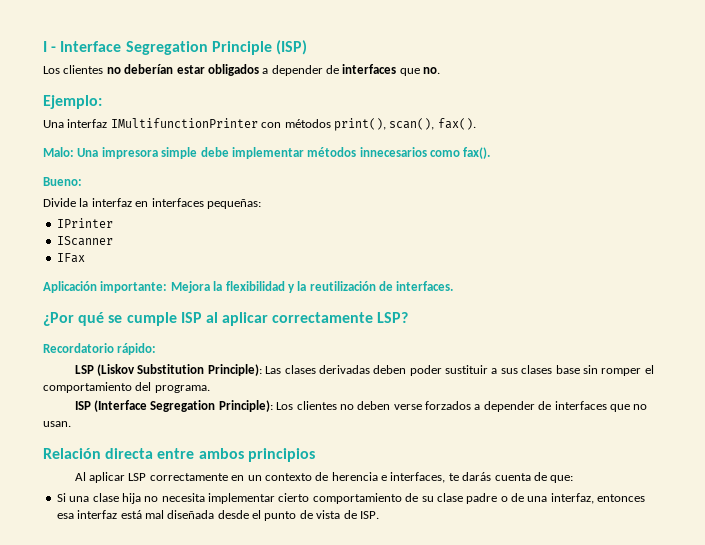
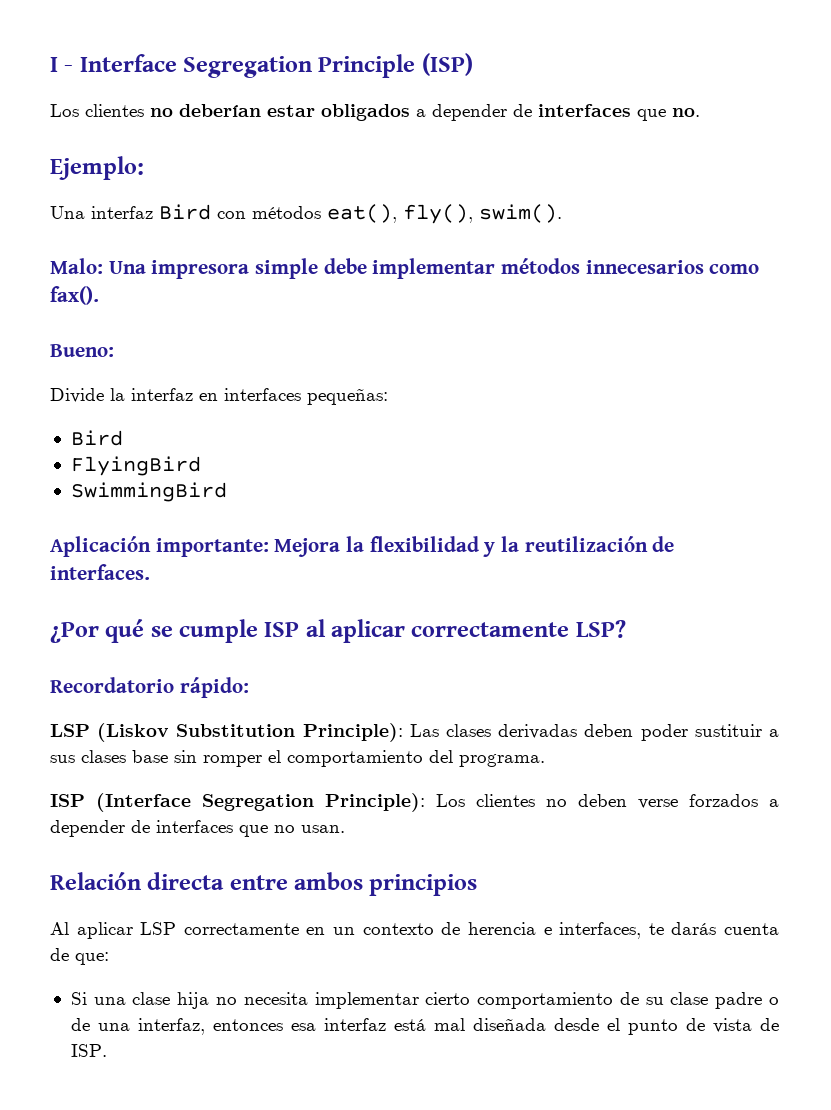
- Una interfaz IMultifunctionPrinter con métodos print(), scan(), fax().
+ Una interfaz Bird con métodos eat(), fly(), swim().
  Divide la interfaz en interfaces pequeñas:
- IPrinter
- IScanner
- IFax
+ Bird
+ FlyingBird
+ SwimmingBird

